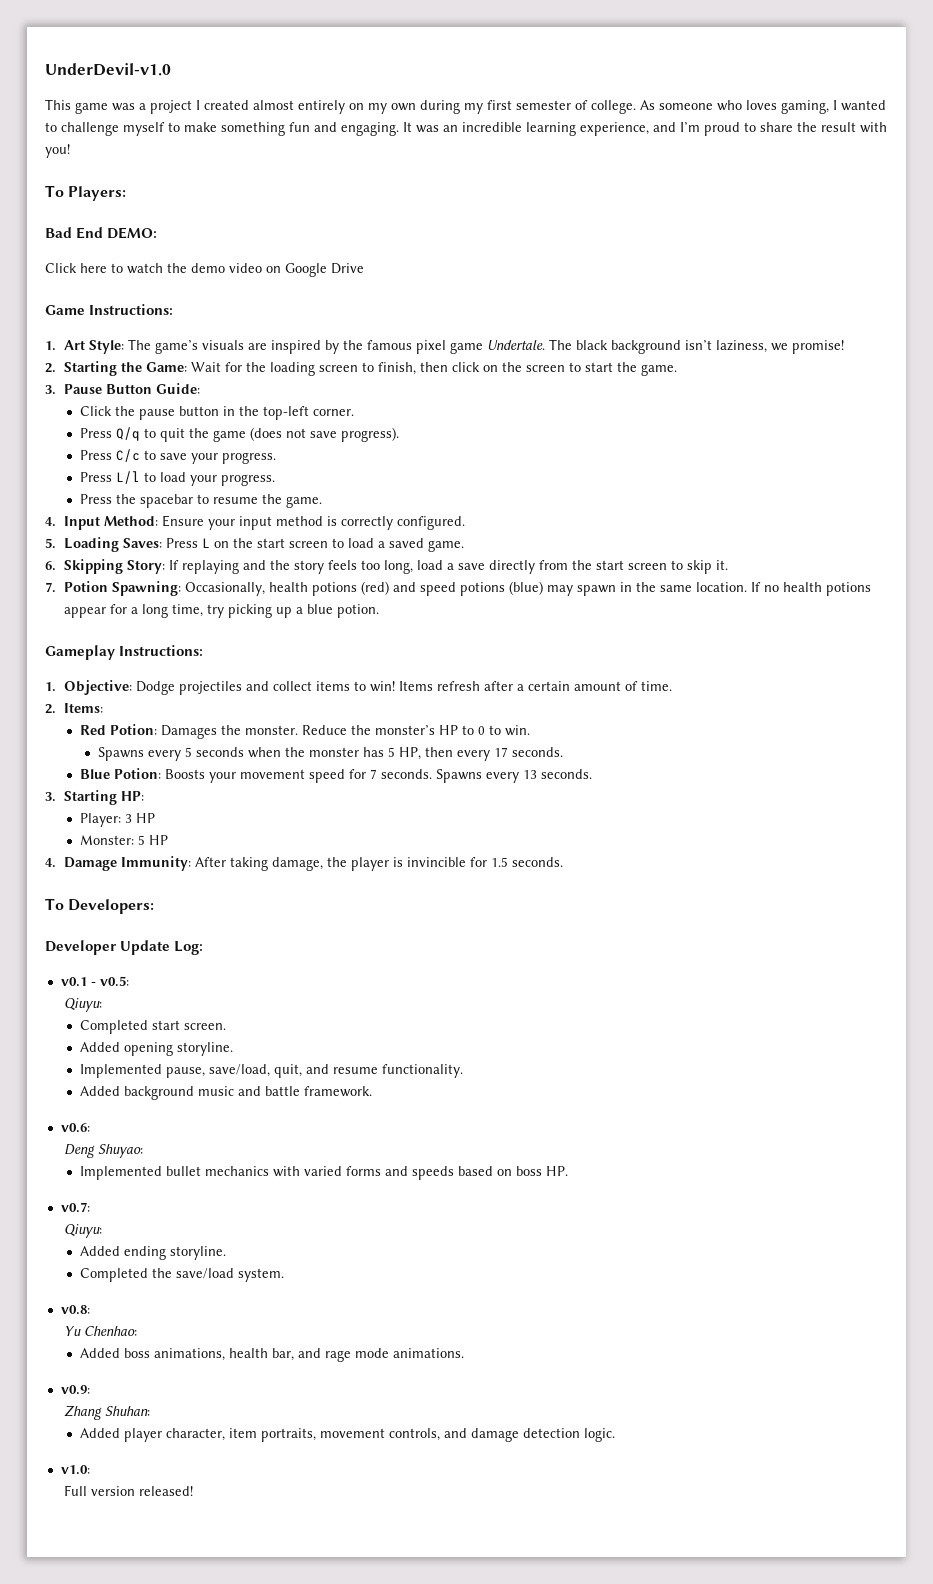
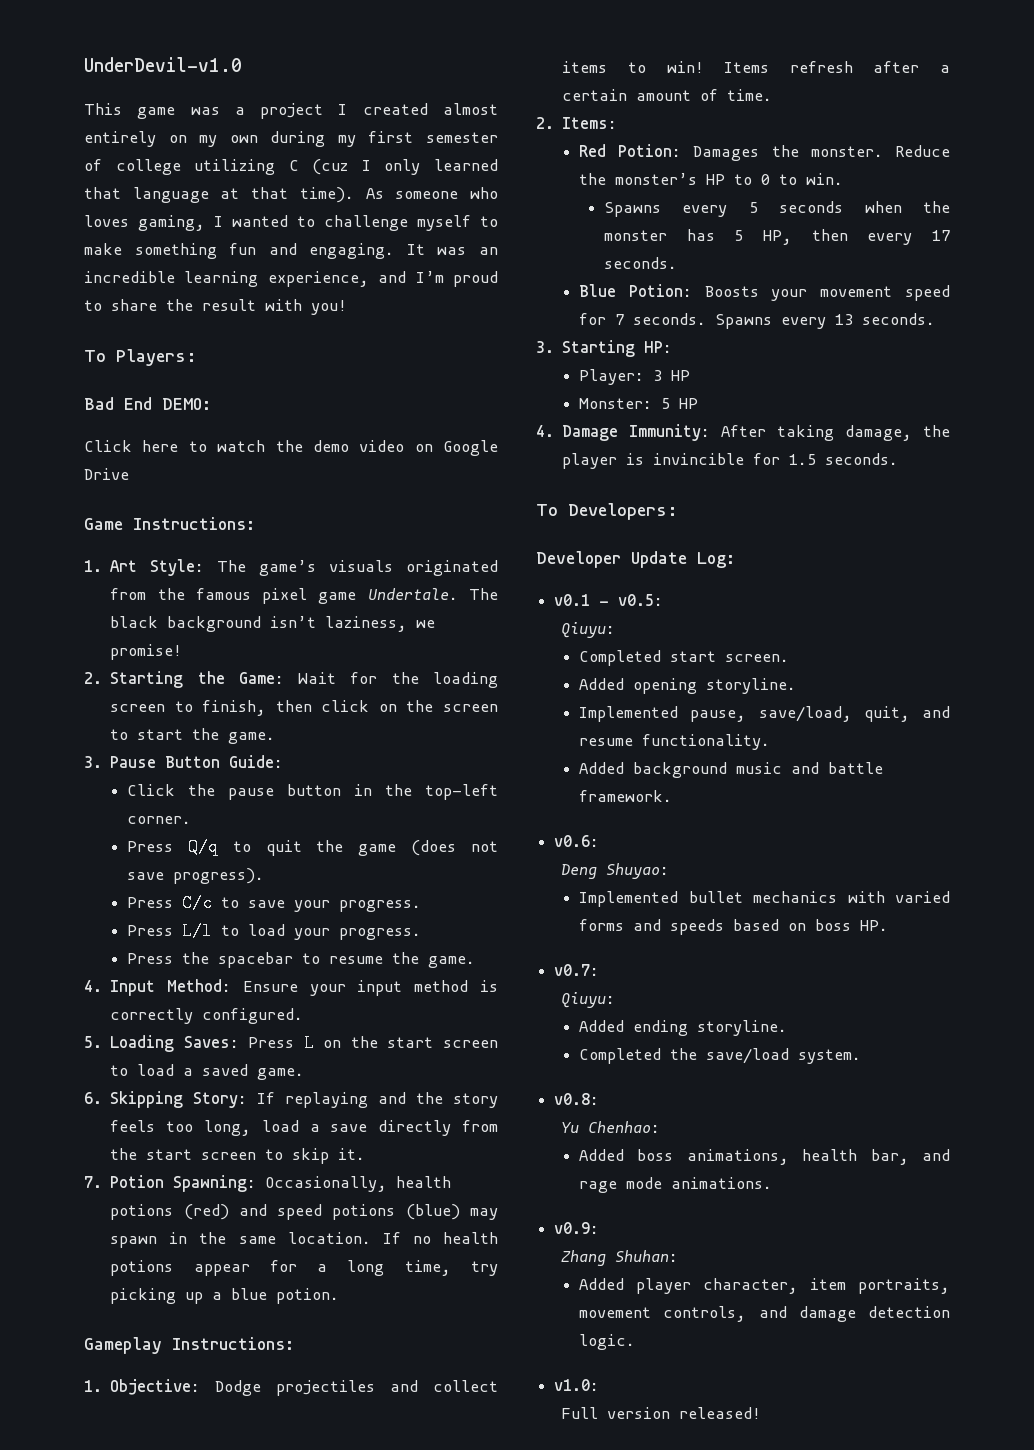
- This game was a project I created almost entirely on my own during my first semester of college.
+ This game was a project I created almost entirely on my own during my first semester of college utilizing C (cuz I only learned that language at that time).
- 1. Art Style: The game’s visuals are inspired by the famous pixel game Undertale.
+ 1. Art Style: The game’s visuals originated from the famous pixel game Undertale.

